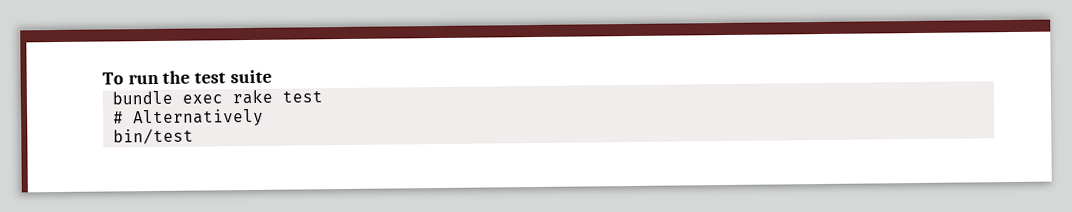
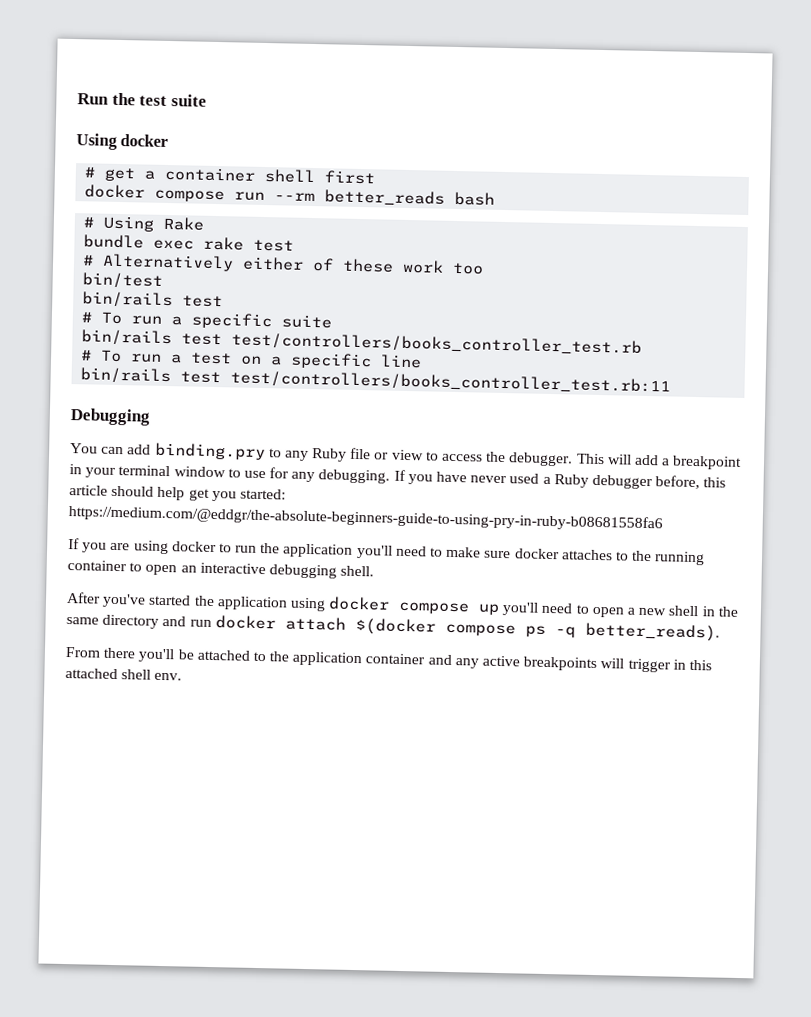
- To run the test suite
+ Run the test suite
+ Using docker
+ # get a container shell first
+ docker compose run --rm better_reads bash
+ # Using Rake
- # Alternatively
+ # Alternatively either of these work too
  bin/test
+ bin/rails test
+ # To run a specific suite
+ bin/rails test test/controllers/books_controller_test.rb
+ # To run a test on a specific line
+ bin/rails test test/controllers/books_controller_test.rb:11
+ Debugging
+ You can add binding.pry to any Ruby file or view to access the debugger. This will add a breakpoint in your terminal window to use for any debugging. If you have never used a Ruby debugger before, this article should help get you started: https://medium.com/@eddgr/the-absolute-beginners-guide-to-using-pry-in-ruby-b08681558fa6
+ If you are using docker to run the application you'll need to make sure docker attaches to the running container to open an interactive debugging shell.
+ After you've started the application using docker compose up you'll need to open a new shell in the same directory and run docker attach $(docker compose ps -q better_reads).
+ From there you'll be attached to the application container and any active breakpoints will trigger in this attached shell env.

